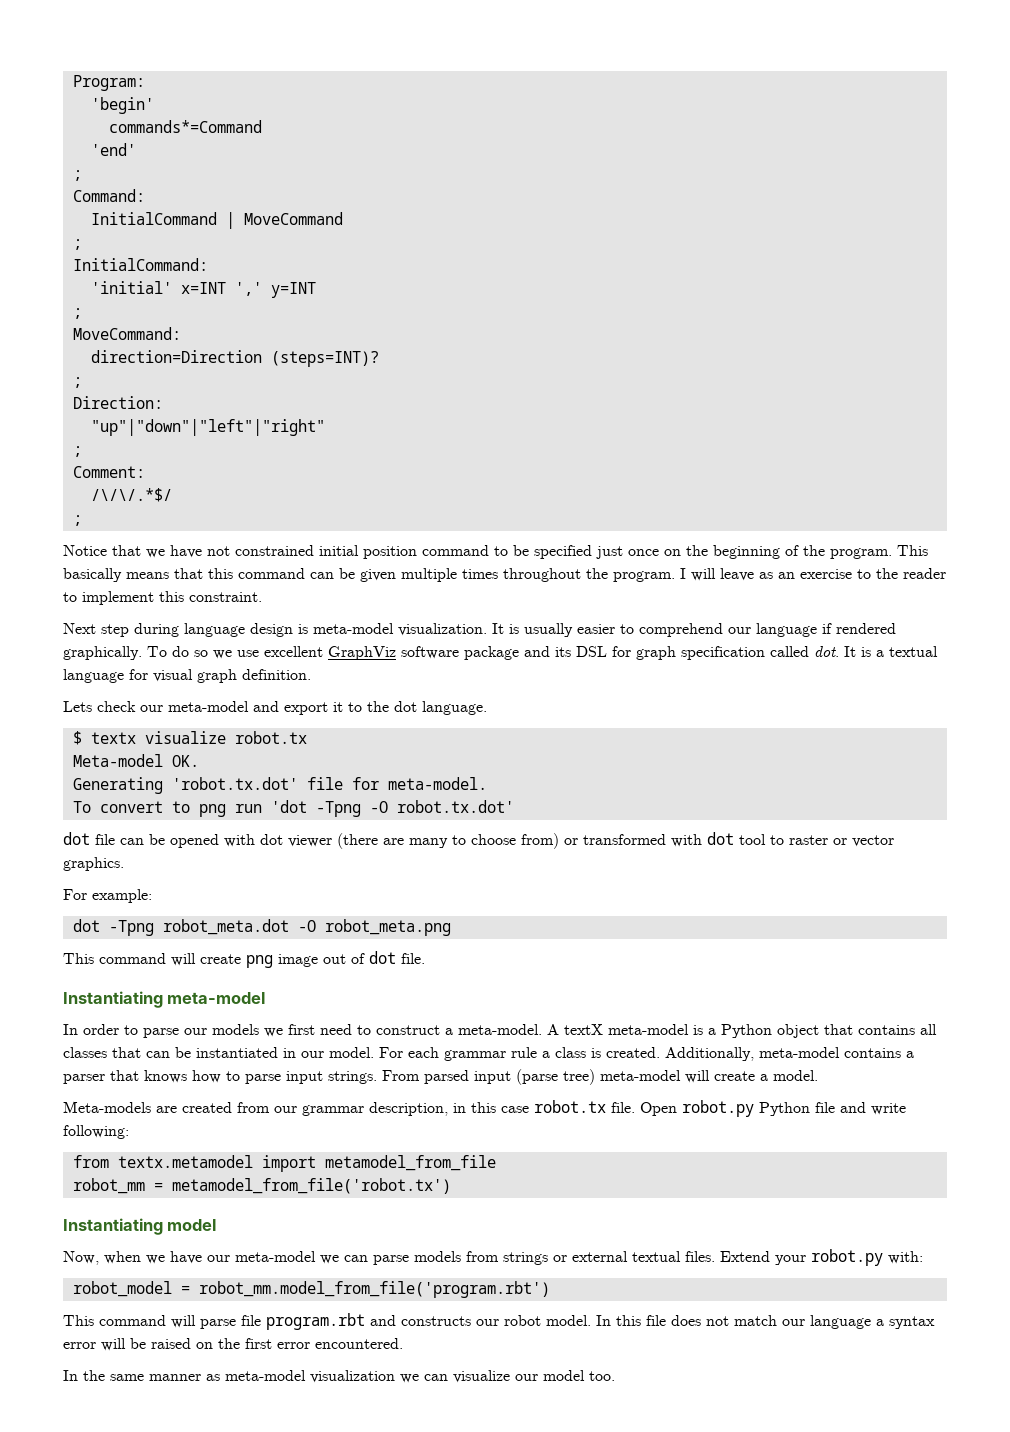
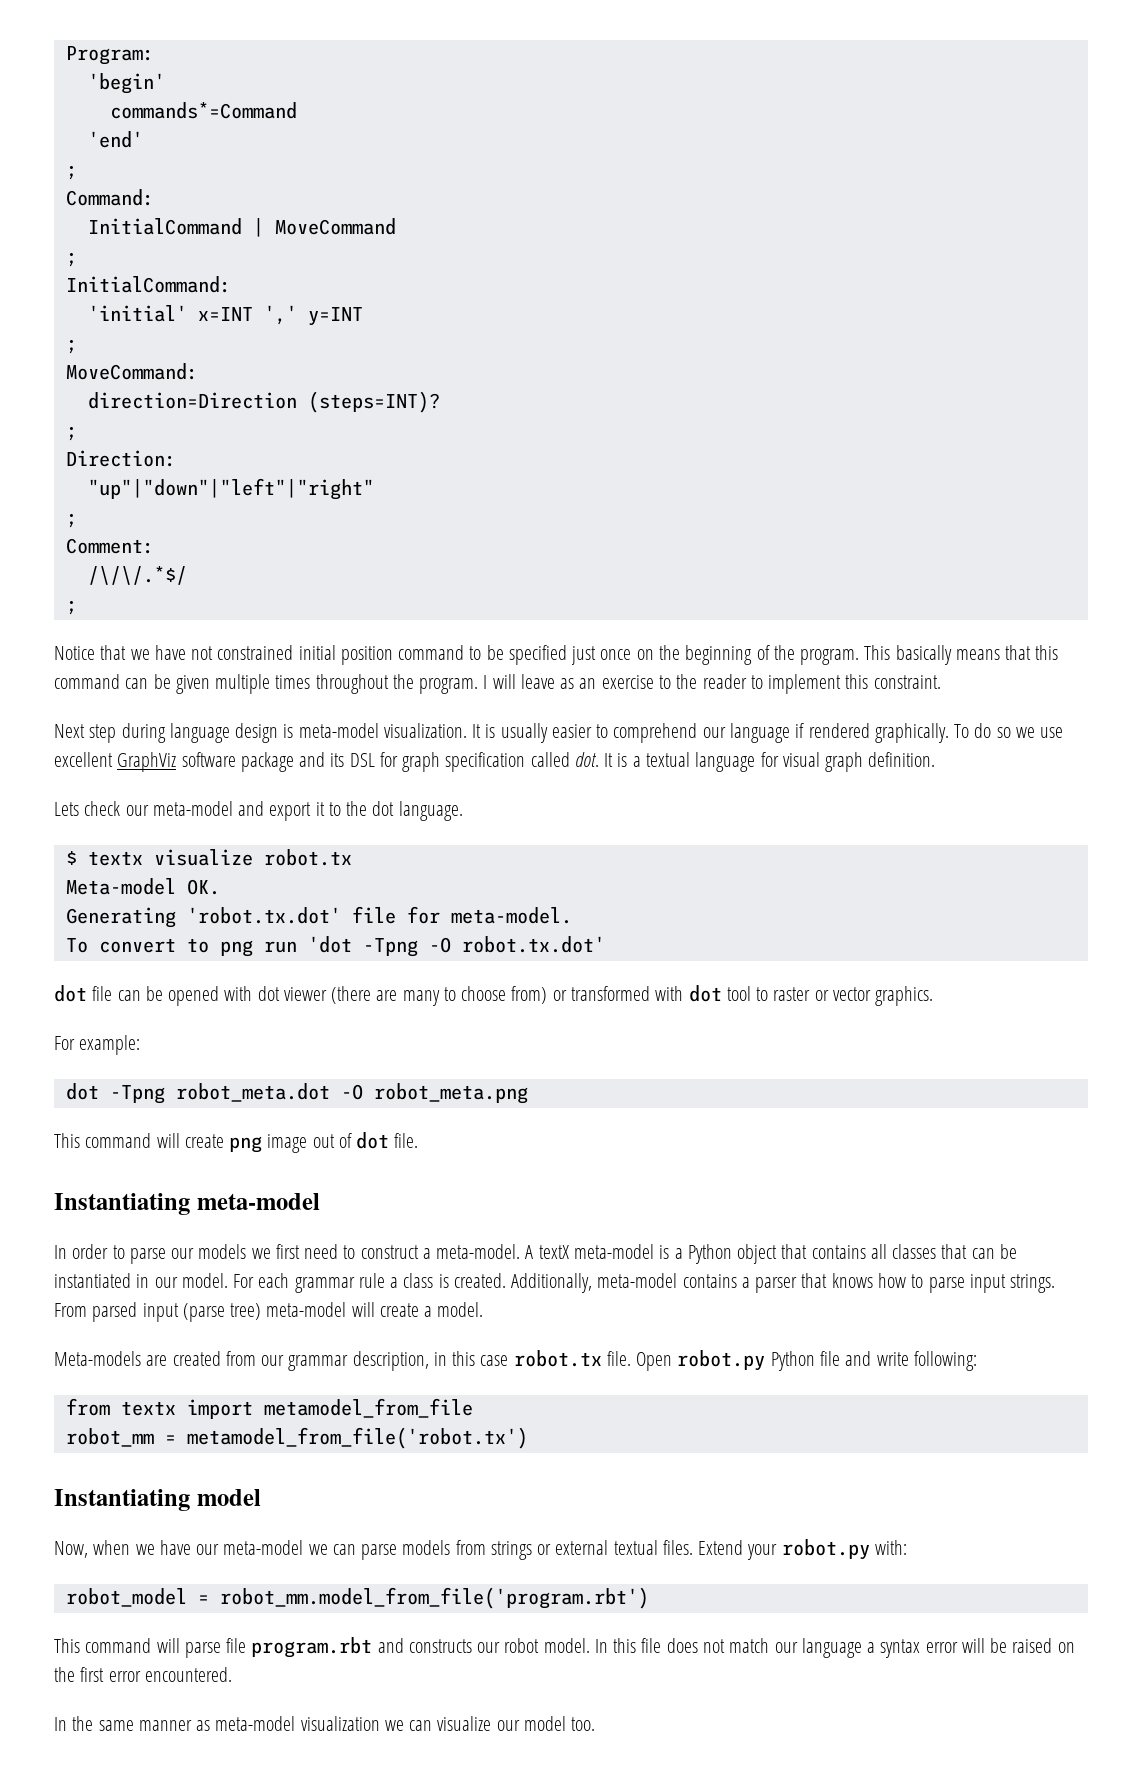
- from textx.metamodel import metamodel_from_file
+ from textx import metamodel_from_file

